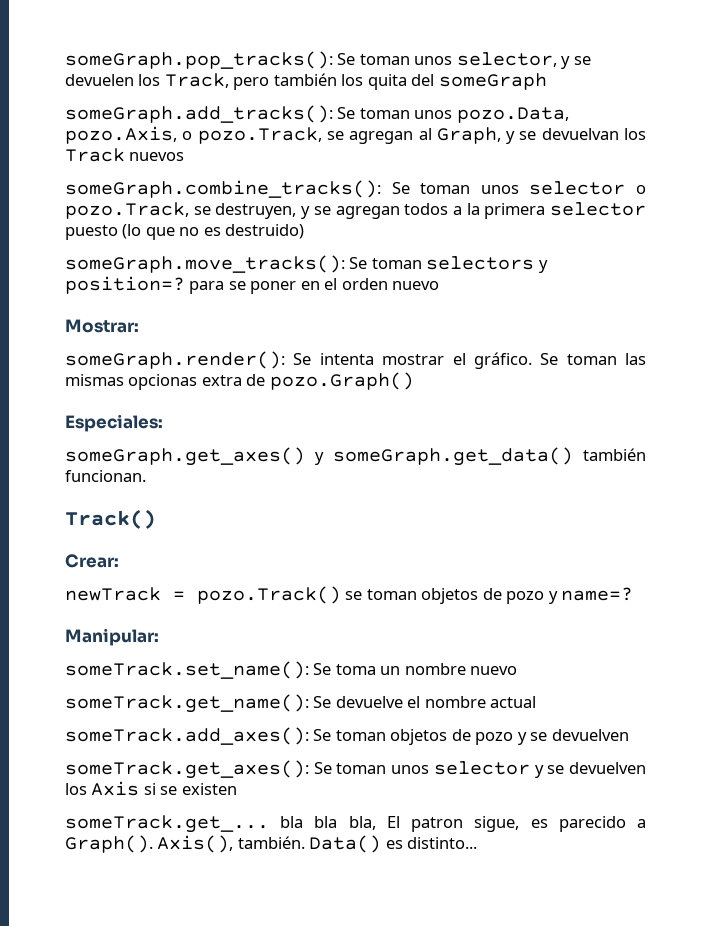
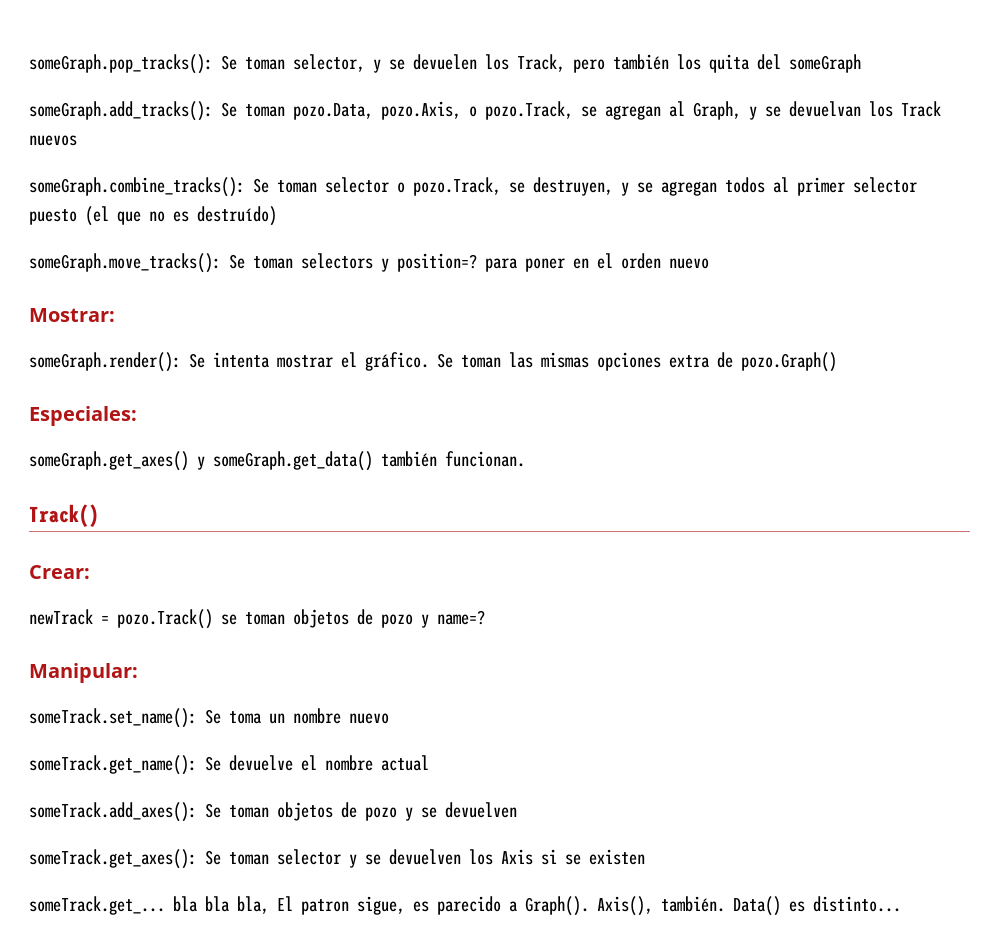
- someGraph.pop_tracks(): Se toman unos selector, y se devuelen los Track, pero también los quita del someGraph
+ someGraph.pop_tracks(): Se toman selector, y se devuelen los Track, pero también los quita del someGraph
- someGraph.add_tracks(): Se toman unos pozo.Data, pozo.Axis, o pozo.Track, se agregan al Graph, y se devuelvan los Track nuevos
+ someGraph.add_tracks(): Se toman pozo.Data, pozo.Axis, o pozo.Track, se agregan al Graph, y se devuelvan los Track nuevos
- someGraph.combine_tracks(): Se toman unos selector o pozo.Track, se destruyen, y se agregan todos a la primera selector puesto (lo que no es destruido)
+ someGraph.combine_tracks(): Se toman selector o pozo.Track, se destruyen, y se agregan todos al primer selector puesto (el que no es destruído)
- someGraph.move_tracks(): Se toman selectors y position=? para se poner en el orden nuevo
+ someGraph.move_tracks(): Se toman selectors y position=? para poner en el orden nuevo
- Se toman las mismas opcionas extra de pozo.Graph()
+ Se toman las mismas opciones extra de pozo.Graph()
- someTrack.get_axes(): Se toman unos selector y se devuelven los Axis si se existen
+ someTrack.get_axes(): Se toman selector y se devuelven los Axis si se existen

